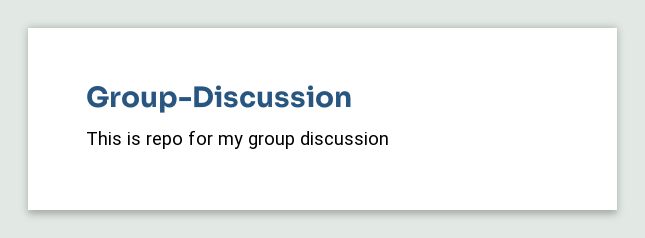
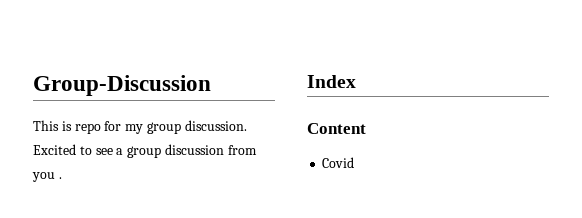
- This is repo for my group discussion
+ This is repo for my group discussion. Excited to see a group discussion from you .
+ Index
+ Content
+ Covid

